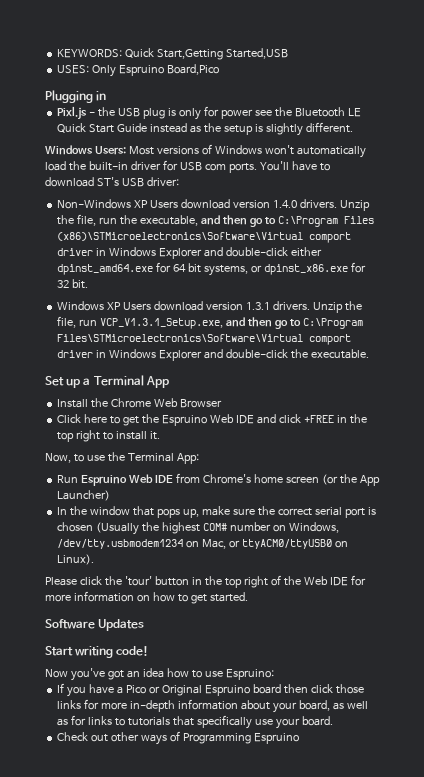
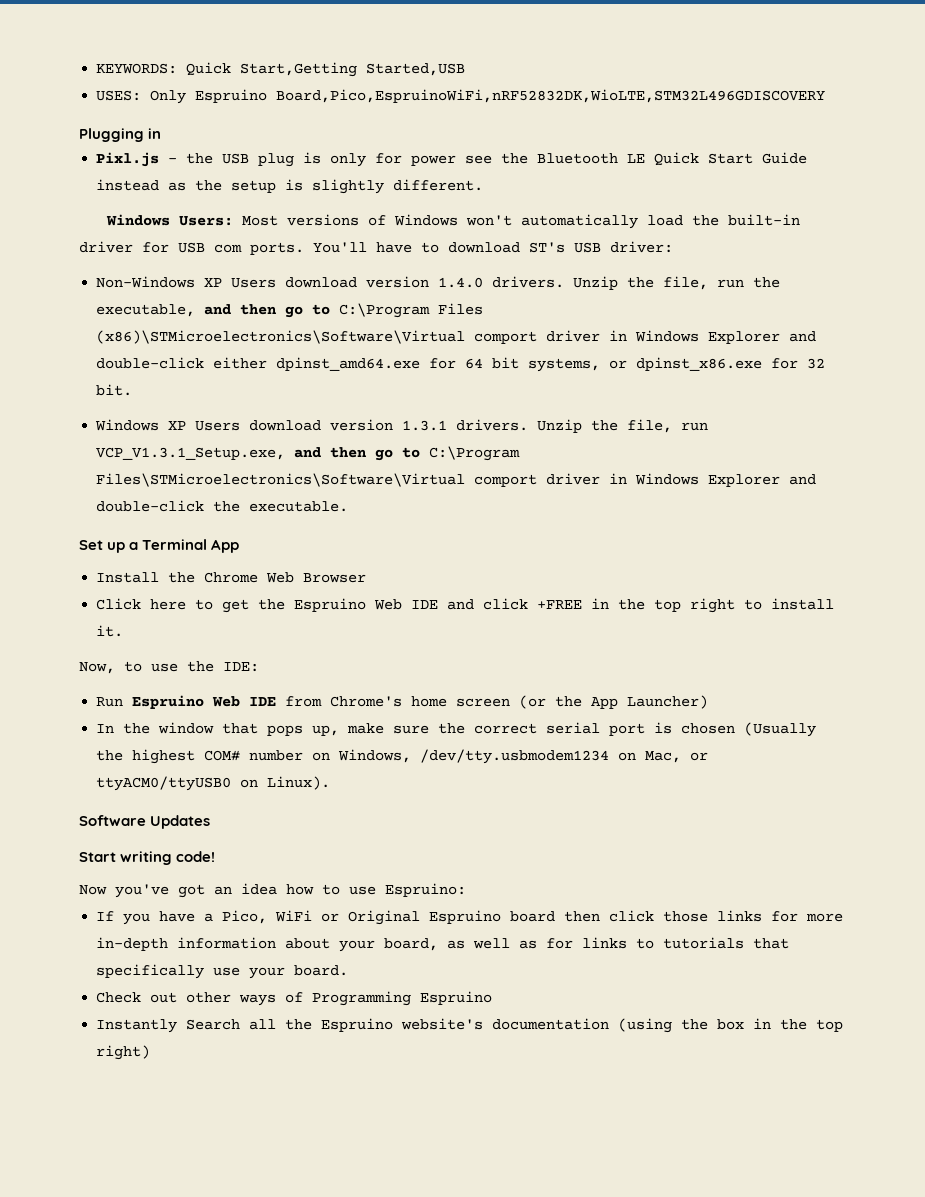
- USES: Only Espruino Board,Pico
+ USES: Only Espruino Board,Pico,EspruinoWiFi,nRF52832DK,WioLTE,STM32L496GDISCOVERY
- Now, to use the Terminal App:
+ Now, to use the IDE:
- Please click the 'tour' button in the top right of the Web IDE for more information on how to get started.
- If you have a Pico or Original Espruino board then click those links for more in-depth information about your board, as well as for links to tutorials that specifically use your board.
+ If you have a Pico, WiFi or Original Espruino board then click those links for more in-depth information about your board, as well as for links to tutorials that specifically use your board.
+ Instantly Search all the Espruino website's documentation (using the box in the top right)

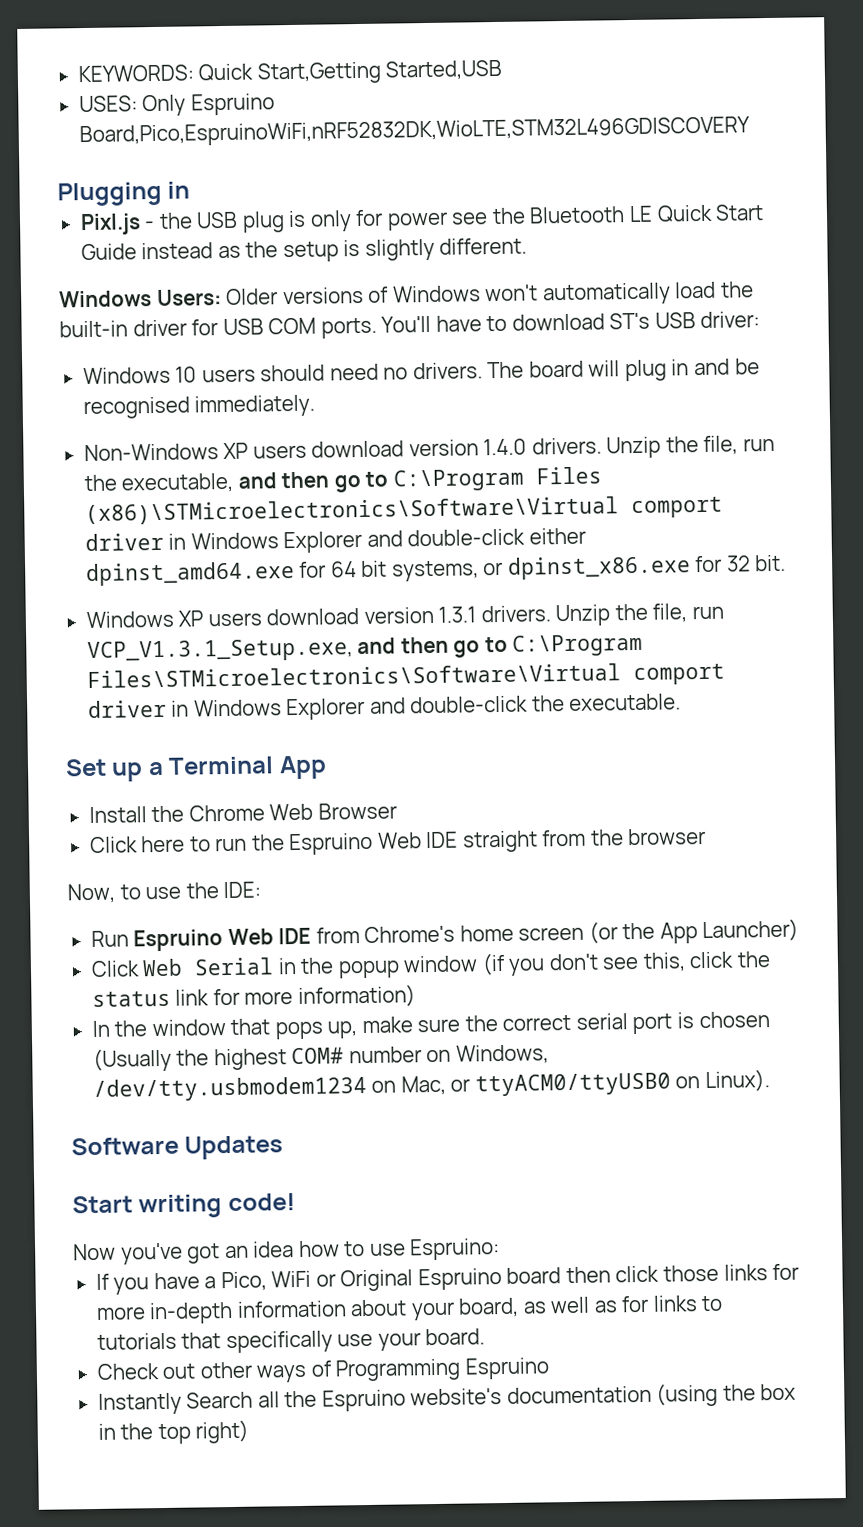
- Windows Users: Most versions of Windows won't automatically load the built-in driver for USB com ports.
+ Windows Users: Older versions of Windows won't automatically load the built-in driver for USB COM ports.
+ Windows 10 users should need no drivers. The board will plug in and be recognised immediately.
- Non-Windows XP Users download version 1.4.0 drivers.
+ Non-Windows XP users download version 1.4.0 drivers.
- Windows XP Users download version 1.3.1 drivers.
+ Windows XP users download version 1.3.1 drivers.
- Click here to get the Espruino Web IDE and click +FREE in the top right to install it.
+ Click here to run the Espruino Web IDE straight from the browser
+ Click Web Serial in the popup window (if you don't see this, click the status link for more information)

